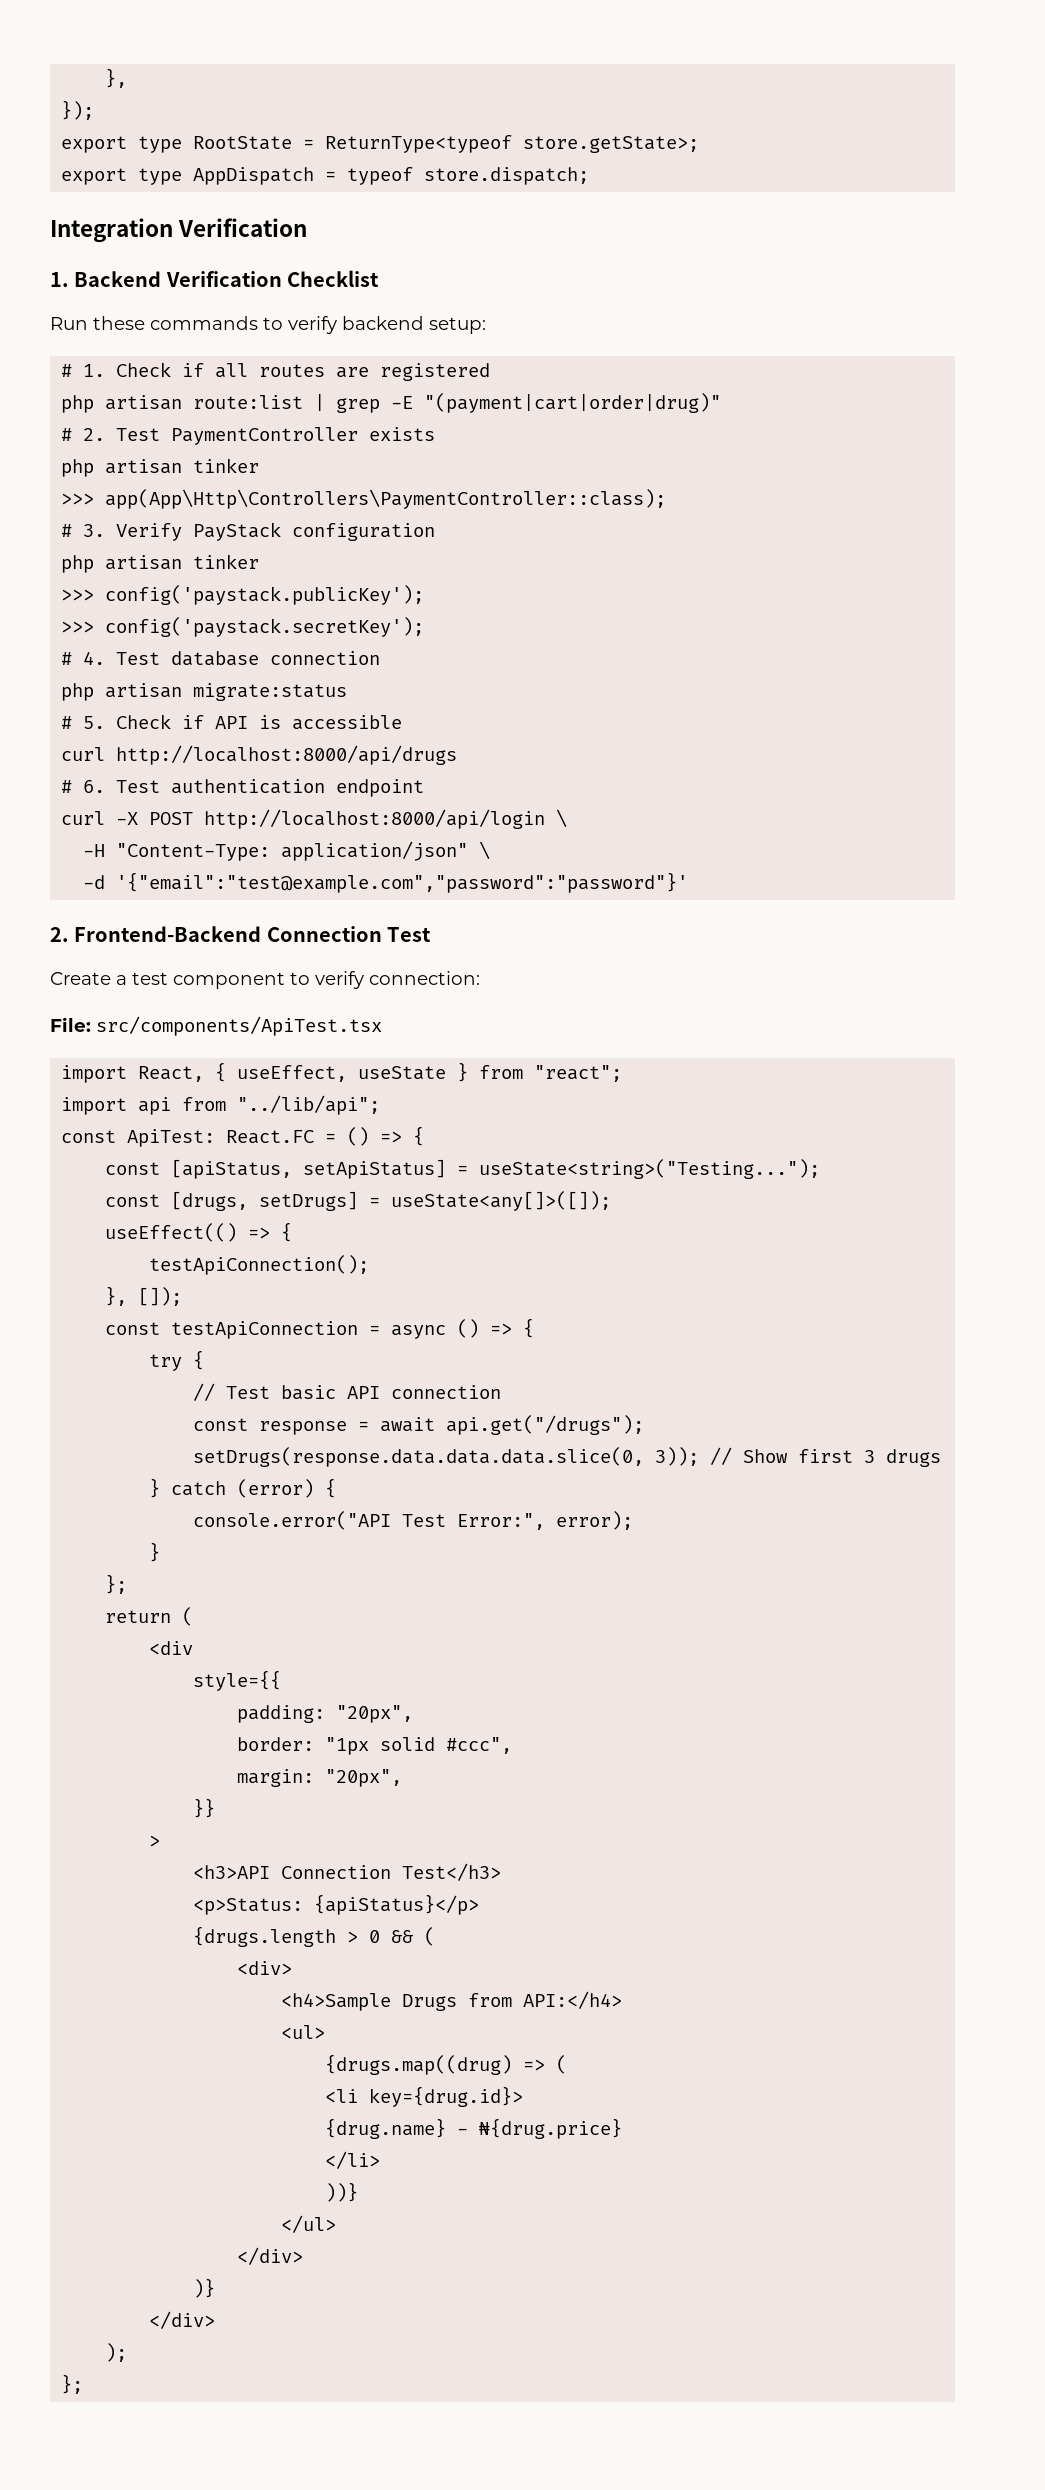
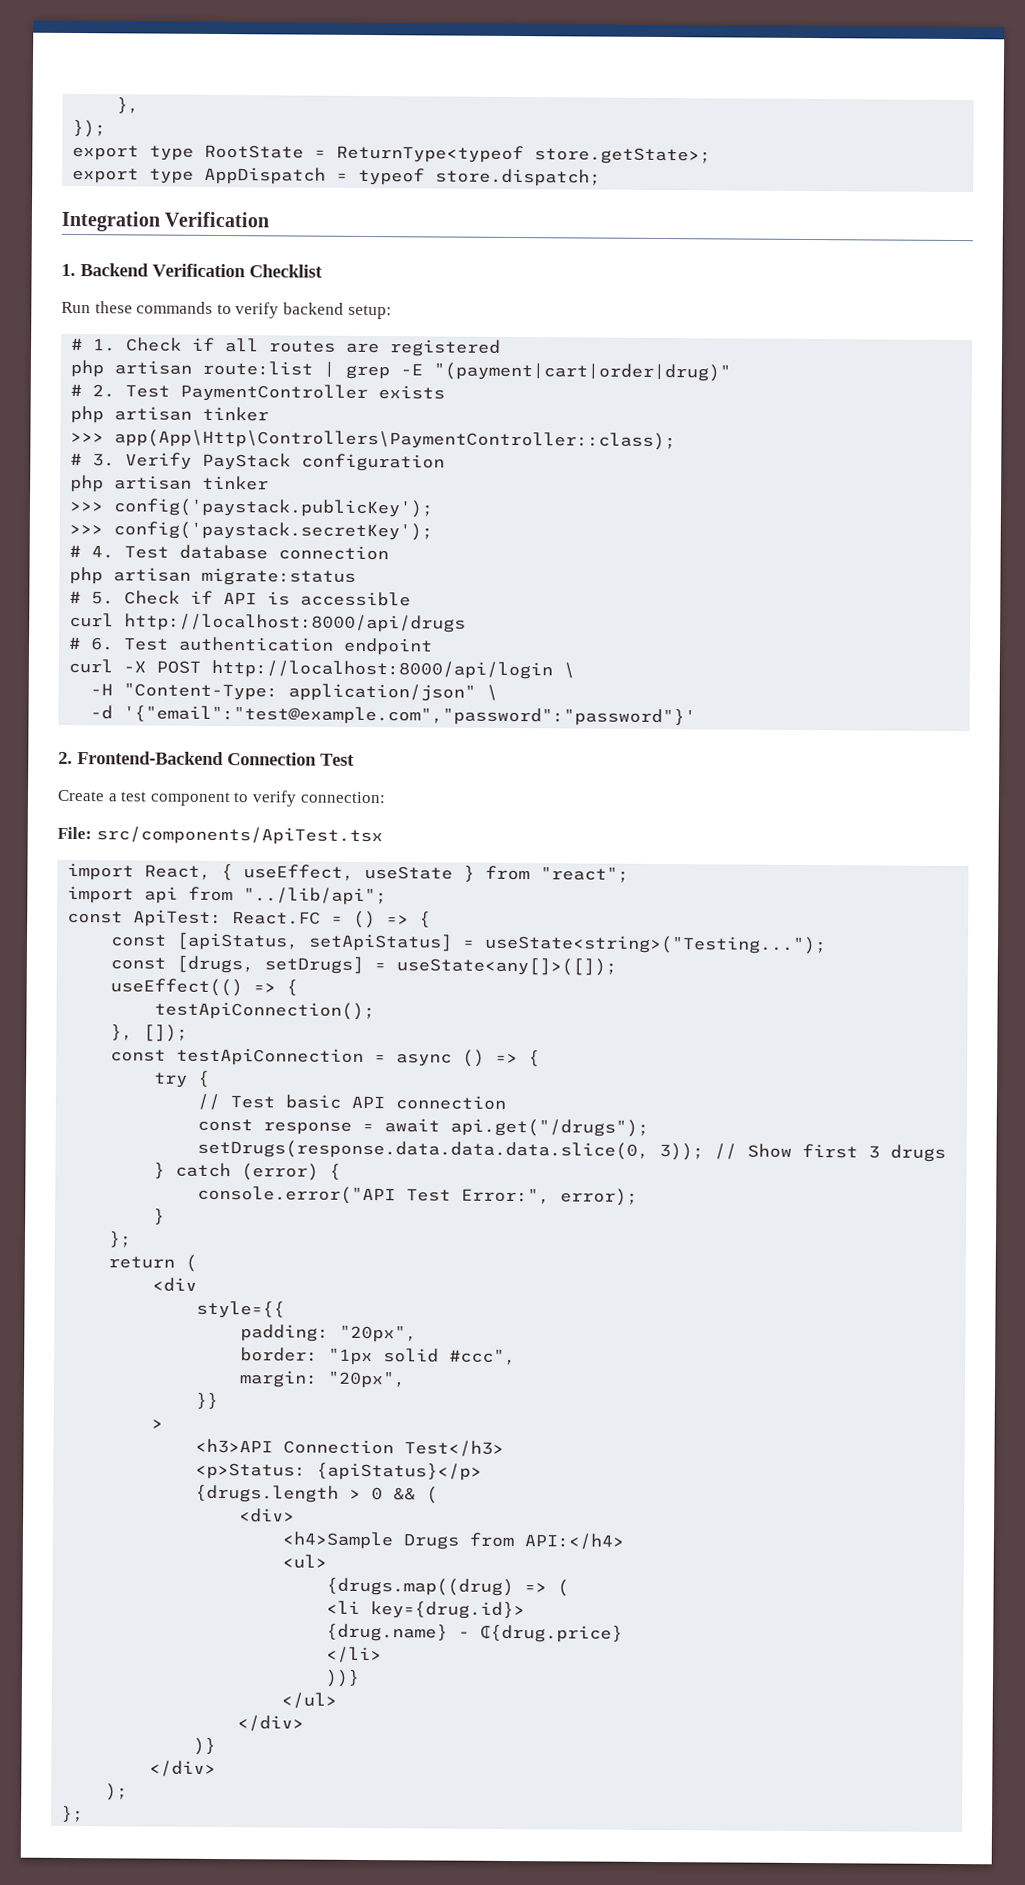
- {drug.name} - ₦{drug.price}
+ {drug.name} - ₵{drug.price}

